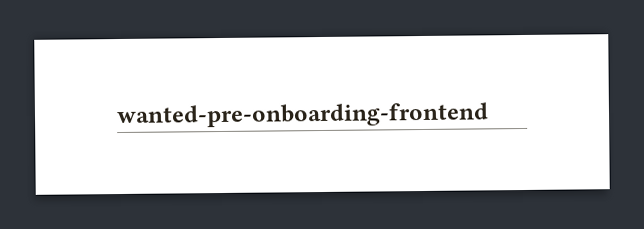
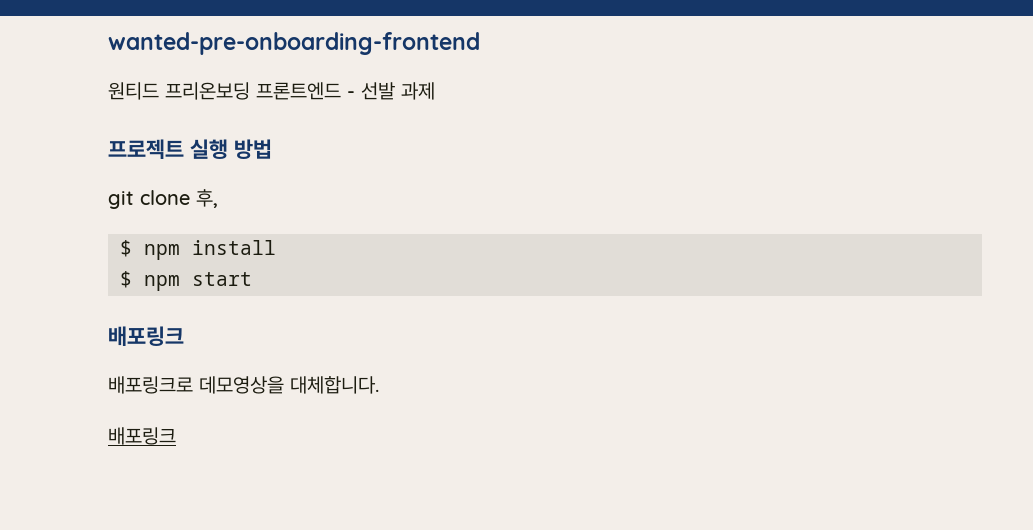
+ 원티드 프리온보딩 프론트엔드 - 선발 과제
+ 프로젝트 실행 방법
+ git clone 후,
+ $ npm install
+ $ npm start
+ 배포링크
+ 배포링크로 데모영상을 대체합니다.
+ 배포링크

